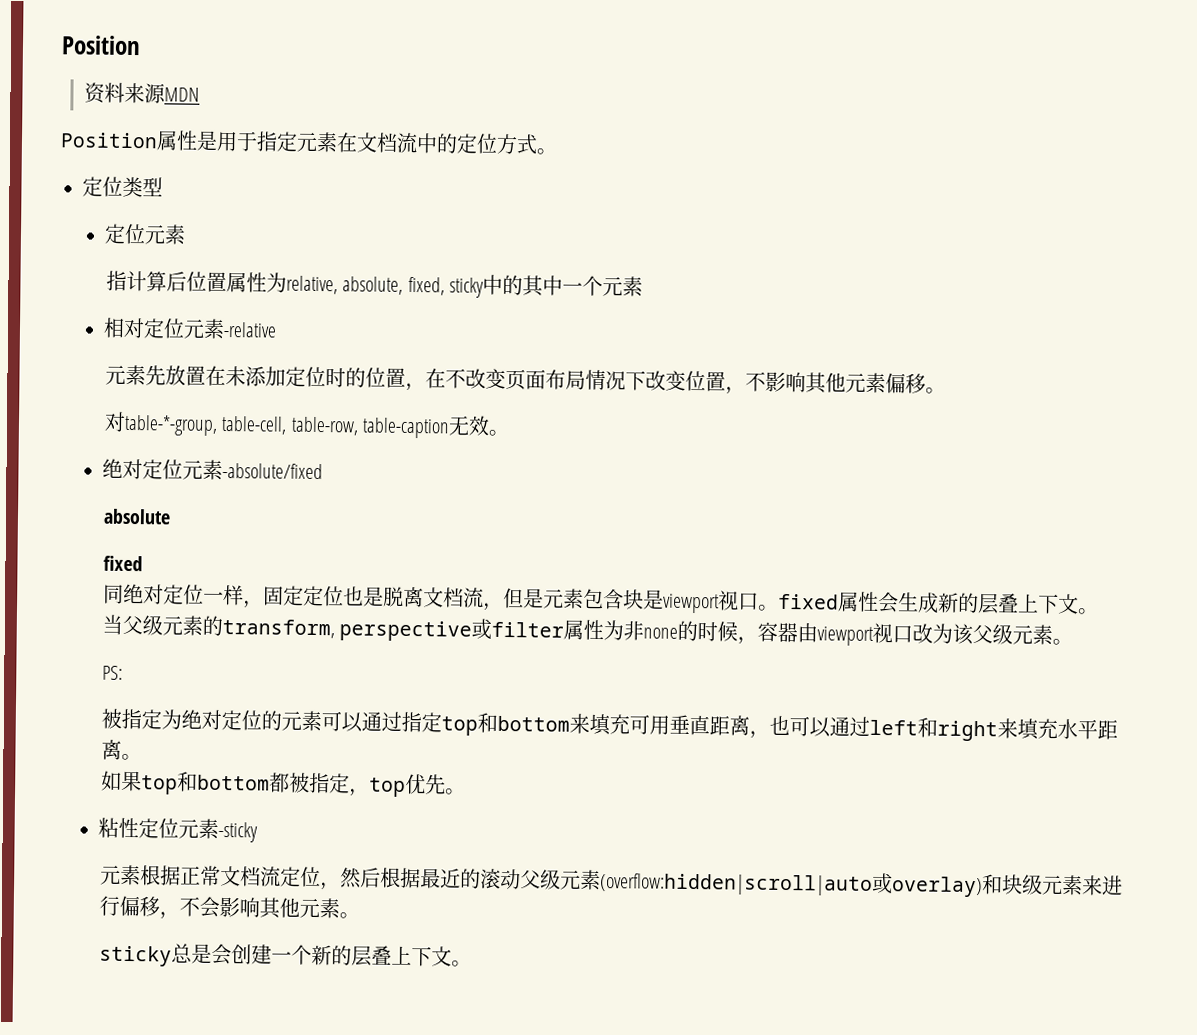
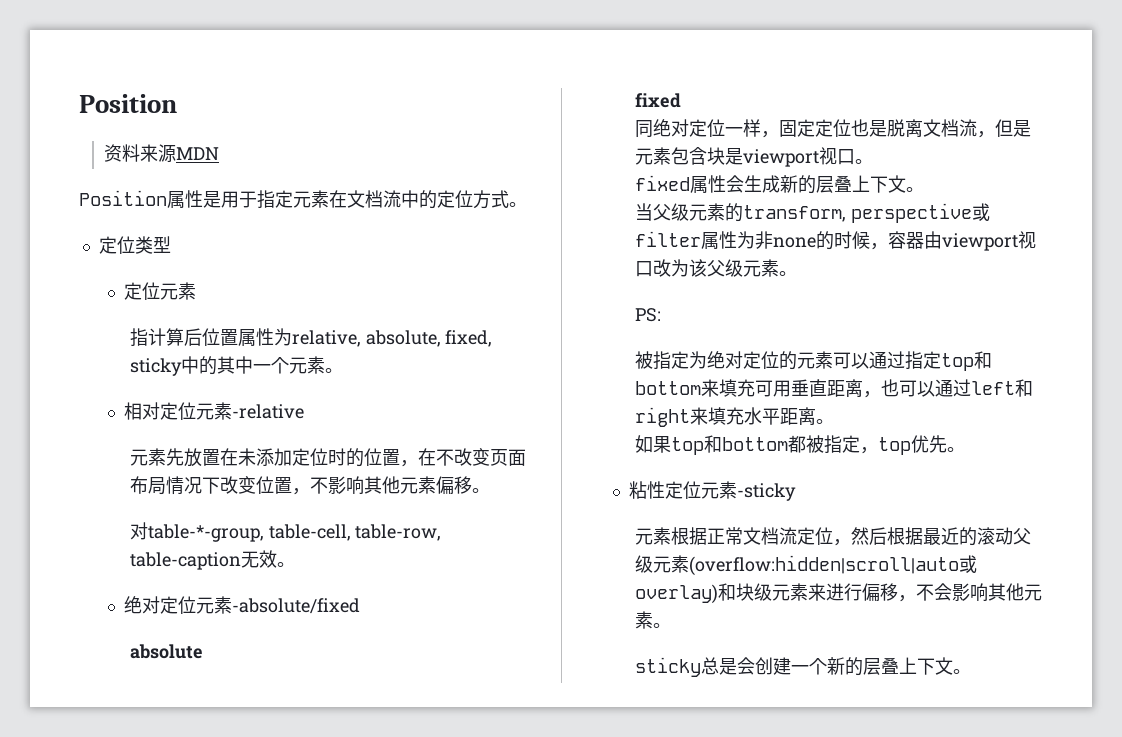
- 指计算后位置属性为relative, absolute, fixed, sticky中的其中一个元素
+ 指计算后位置属性为relative, absolute, fixed, sticky中的其中一个元素。
- 同绝对定位一样，固定定位也是脱离文档流，但是元素包含块是viewport视口。fixed属性会生成新的层叠上下文。
+ 同绝对定位一样，固定定位也是脱离文档流，但是元素包含块是viewport视口。
+ fixed属性会生成新的层叠上下文。

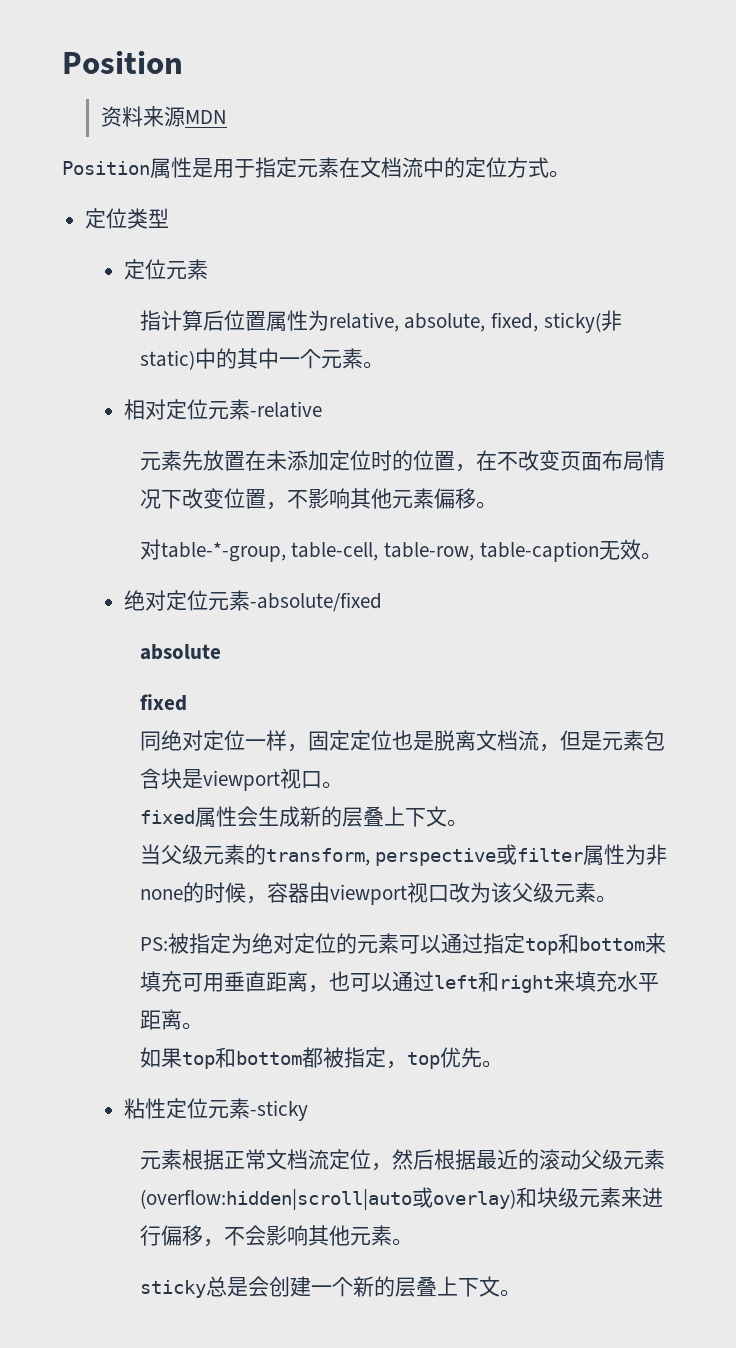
- 指计算后位置属性为relative, absolute, fixed, sticky中的其中一个元素。
+ 指计算后位置属性为relative, absolute, fixed, sticky(非static)中的其中一个元素。
- PS:
- 被指定为绝对定位的元素可以通过指定top和bottom来填充可用垂直距离，也可以通过left和right来填充水平距离。
+ PS:被指定为绝对定位的元素可以通过指定top和bottom来填充可用垂直距离，也可以通过left和right来填充水平距离。

